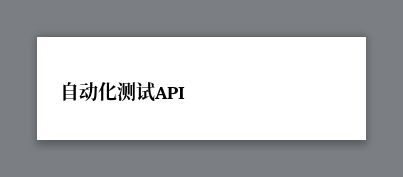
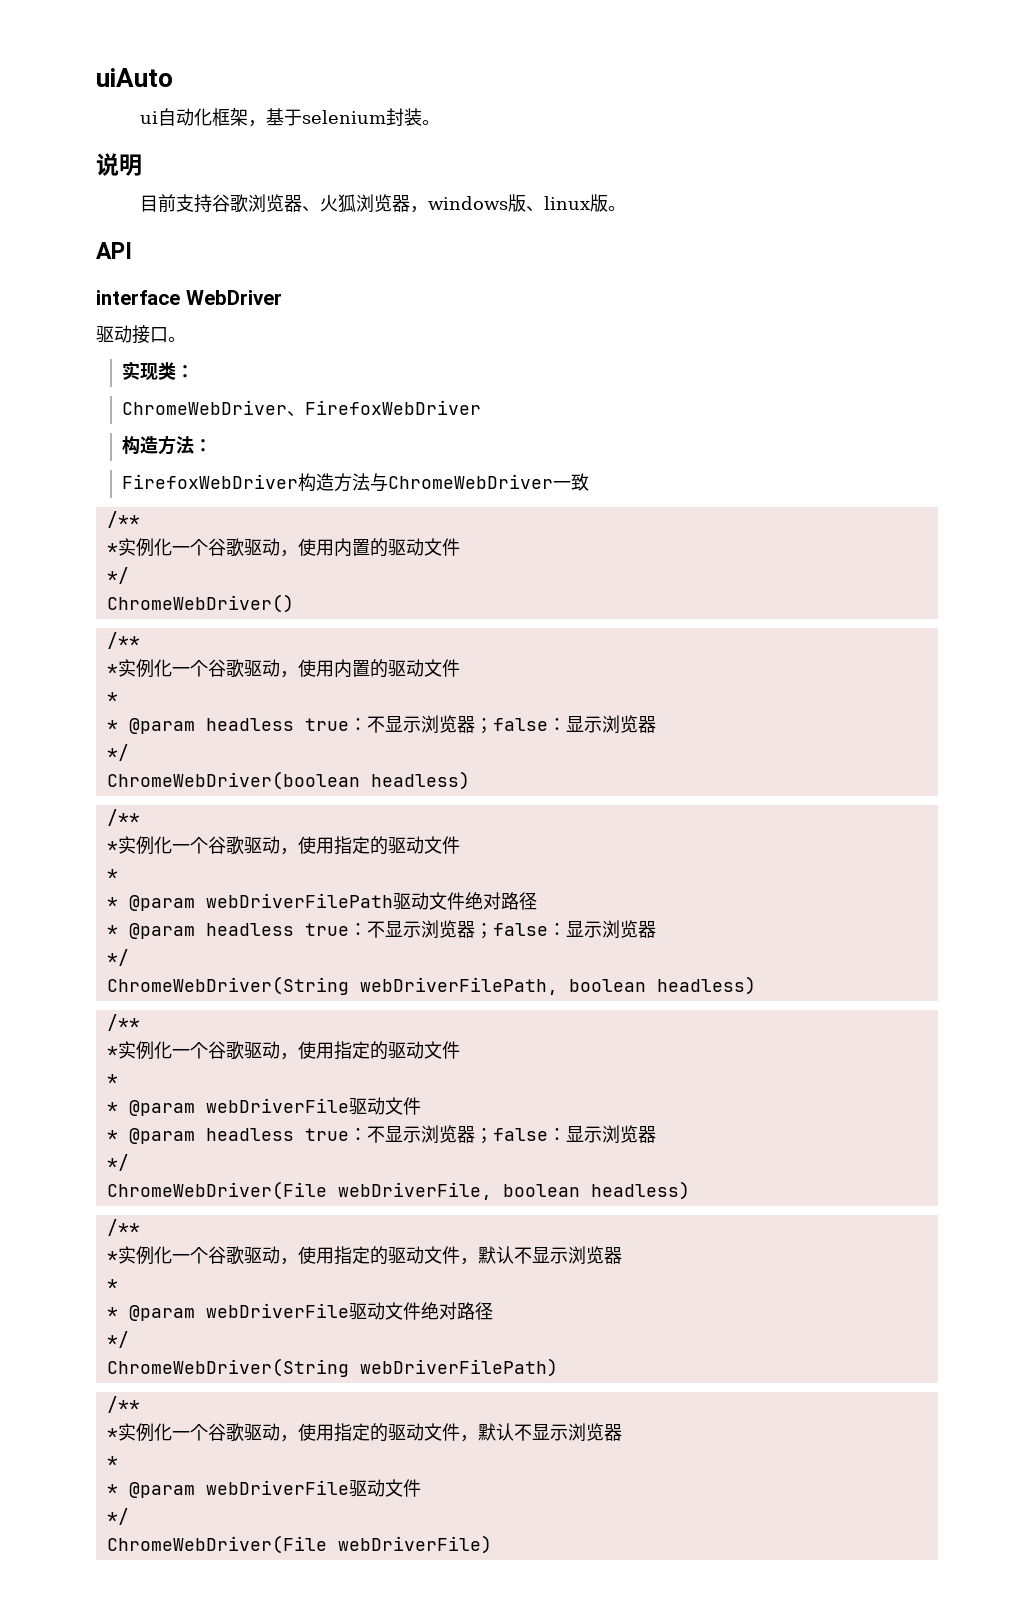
- 自动化测试API
+ uiAuto
+ ui自动化框架，基于selenium封装。
+ 说明
+ 目前支持谷歌浏览器、火狐浏览器，windows版、linux版。
+ API
+ interface WebDriver
+ 驱动接口。
+ 实现类：
+ ChromeWebDriver、FirefoxWebDriver
+ 构造方法：
+ FirefoxWebDriver构造方法与ChromeWebDriver一致
+ /**
+ *实例化一个谷歌驱动，使用内置的驱动文件
+ */
+ ChromeWebDriver()
+ /**
+ *实例化一个谷歌驱动，使用内置的驱动文件
+ *
+ * @param headless true：不显示浏览器；false：显示浏览器
+ */
+ ChromeWebDriver(boolean headless)
+ /**
+ *实例化一个谷歌驱动，使用指定的驱动文件
+ *
+ * @param webDriverFilePath驱动文件绝对路径
+ * @param headless true：不显示浏览器；false：显示浏览器
+ */
+ ChromeWebDriver(String webDriverFilePath, boolean headless)
+ /**
+ *实例化一个谷歌驱动，使用指定的驱动文件
+ *
+ * @param webDriverFile驱动文件
+ * @param headless true：不显示浏览器；false：显示浏览器
+ */
+ ChromeWebDriver(File webDriverFile, boolean headless)
+ /**
+ *实例化一个谷歌驱动，使用指定的驱动文件，默认不显示浏览器
+ *
+ * @param webDriverFile驱动文件绝对路径
+ */
+ ChromeWebDriver(String webDriverFilePath)
+ /**
+ *实例化一个谷歌驱动，使用指定的驱动文件，默认不显示浏览器
+ *
+ * @param webDriverFile驱动文件
+ */
+ ChromeWebDriver(File webDriverFile)

